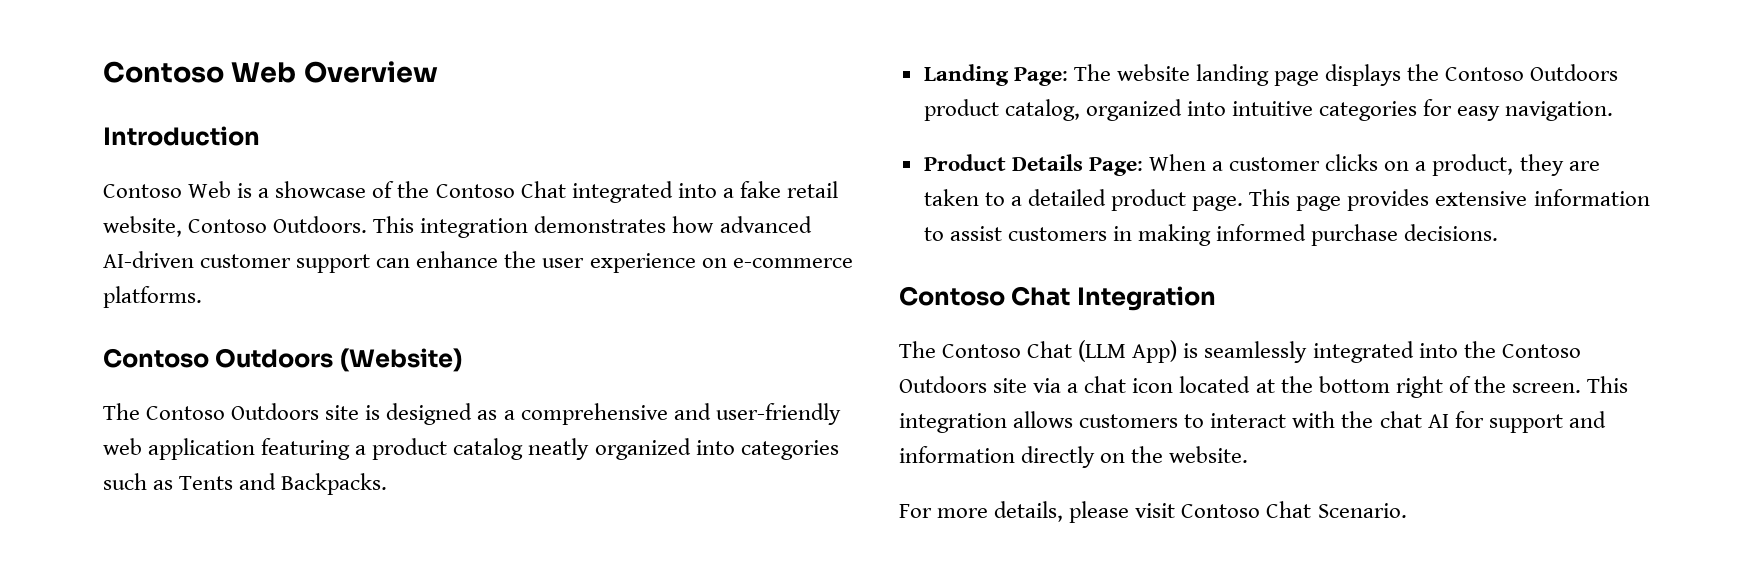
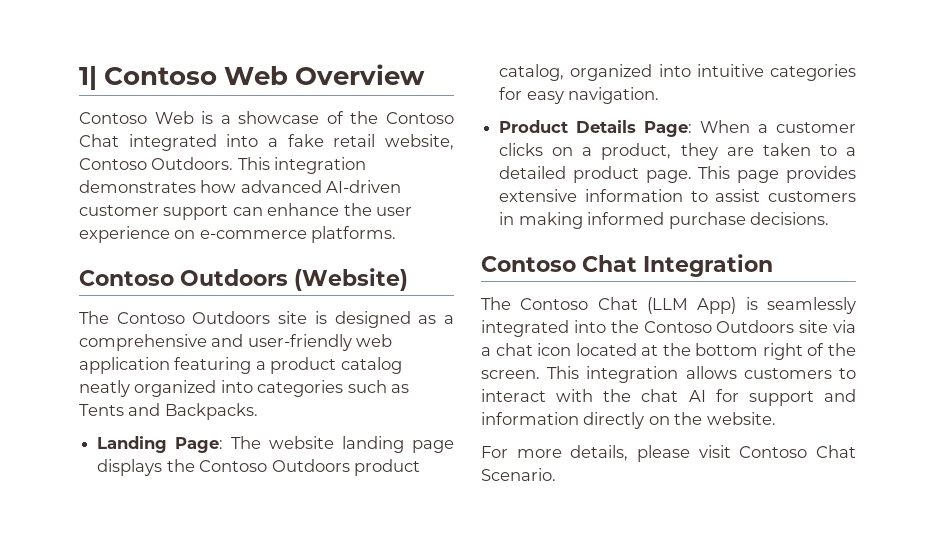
- Contoso Web Overview
+ 1| Contoso Web Overview
- Introduction

